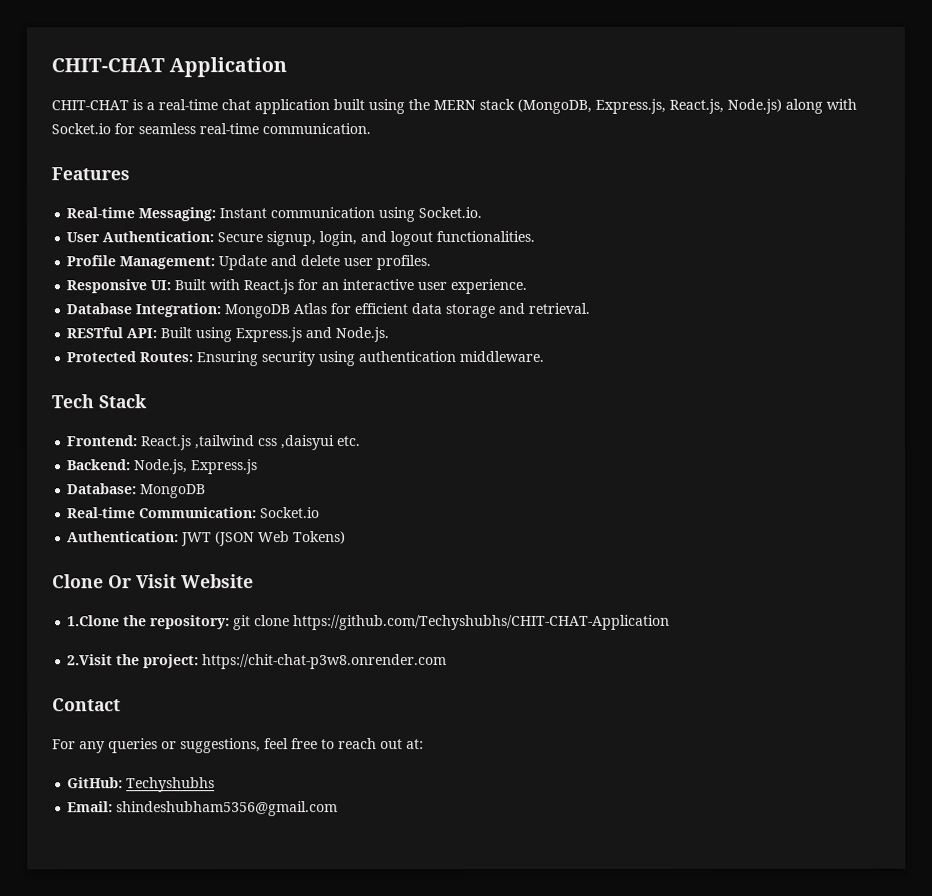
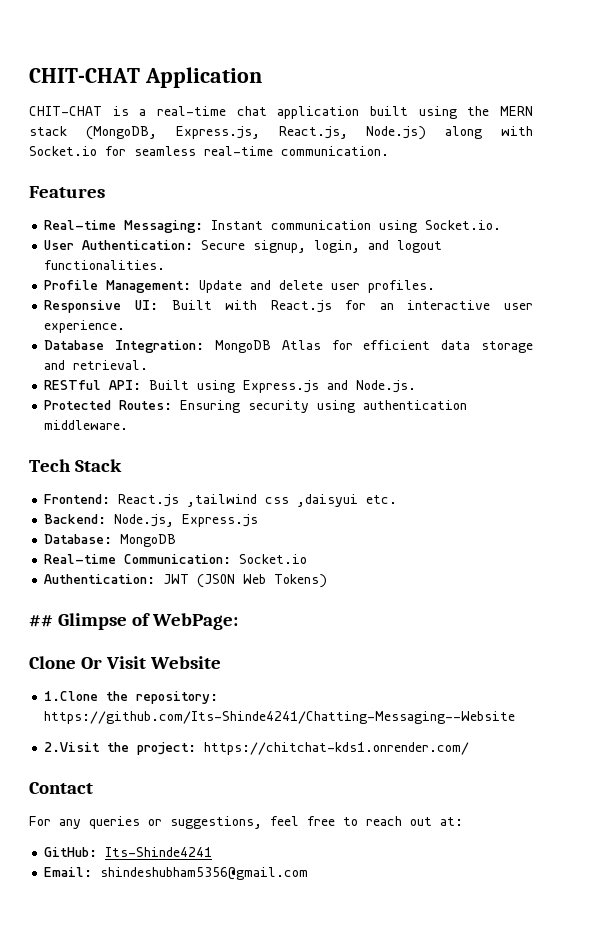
+ ## Glimpse of WebPage:
- 1.Clone the repository: git clone https://github.com/Techyshubhs/CHIT-CHAT-Application
+ 1.Clone the repository: https://github.com/Its-Shinde4241/Chatting-Messaging--Website
- 2.Visit the project: https://chit-chat-p3w8.onrender.com
+ 2.Visit the project: https://chitchat-kds1.onrender.com/
- GitHub: Techyshubhs
+ GitHub: Its-Shinde4241

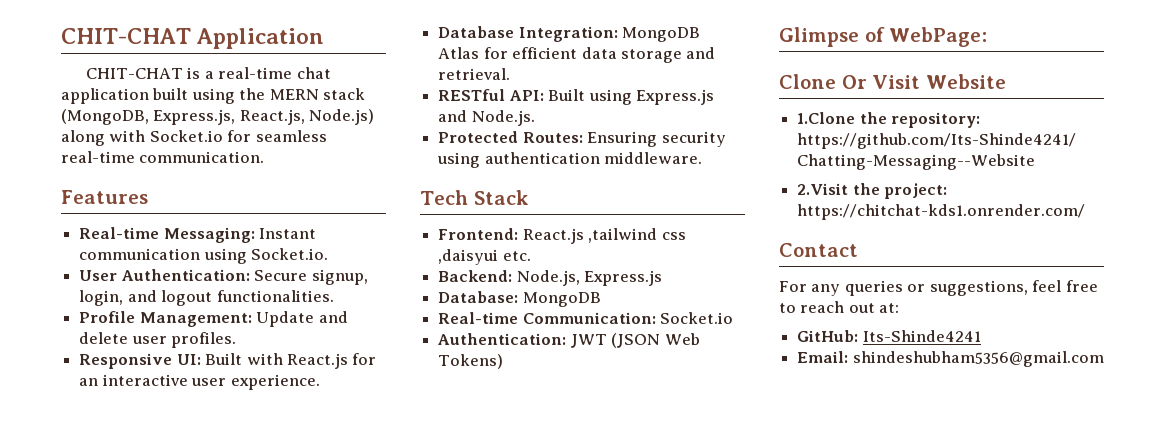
- ## Glimpse of WebPage:
+ Glimpse of WebPage:

